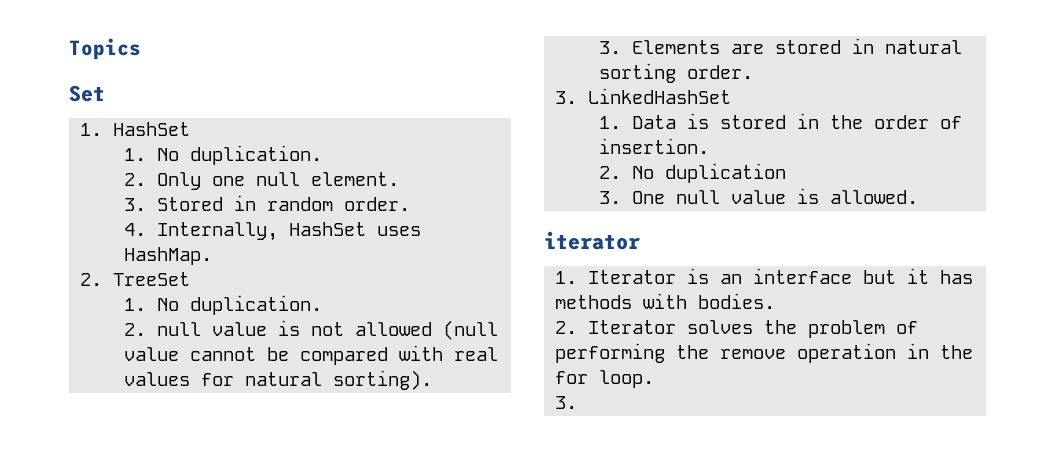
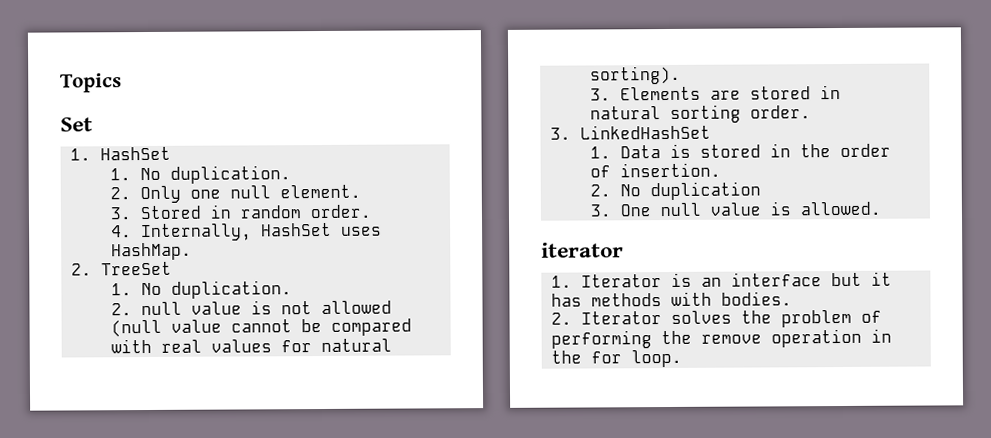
  2. Iterator solves the problem of performing the remove operation in the for loop.
- 3.

